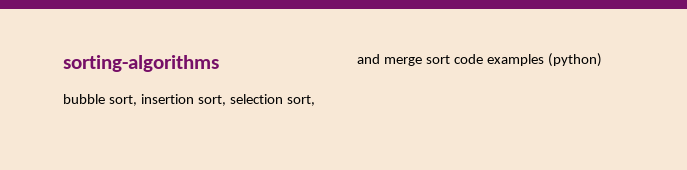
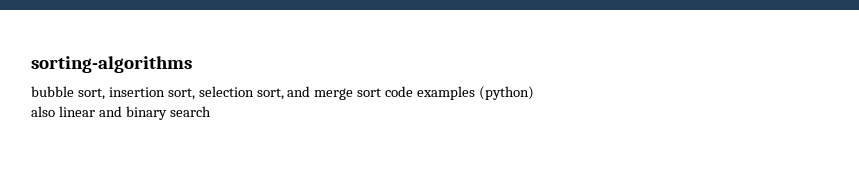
+ also linear and binary search

